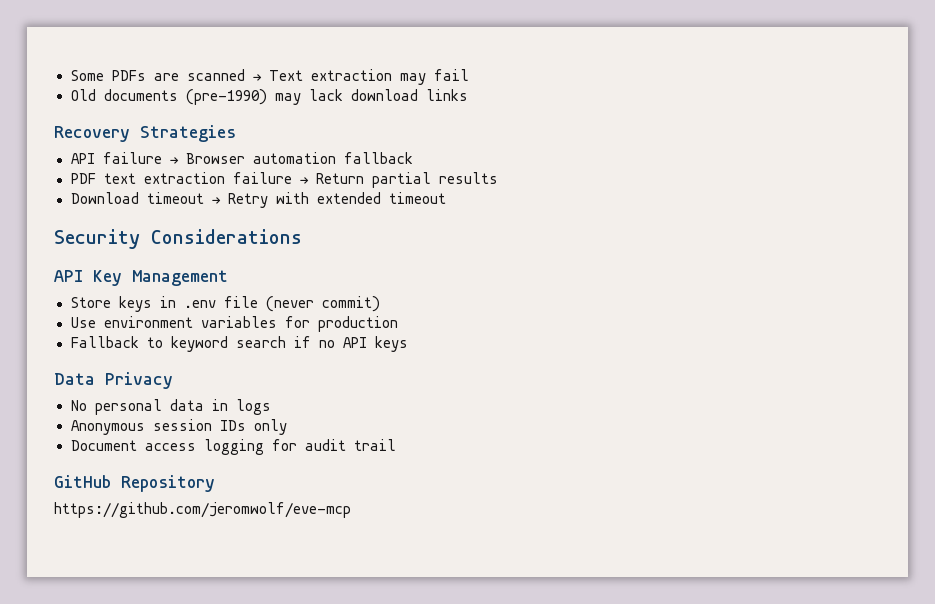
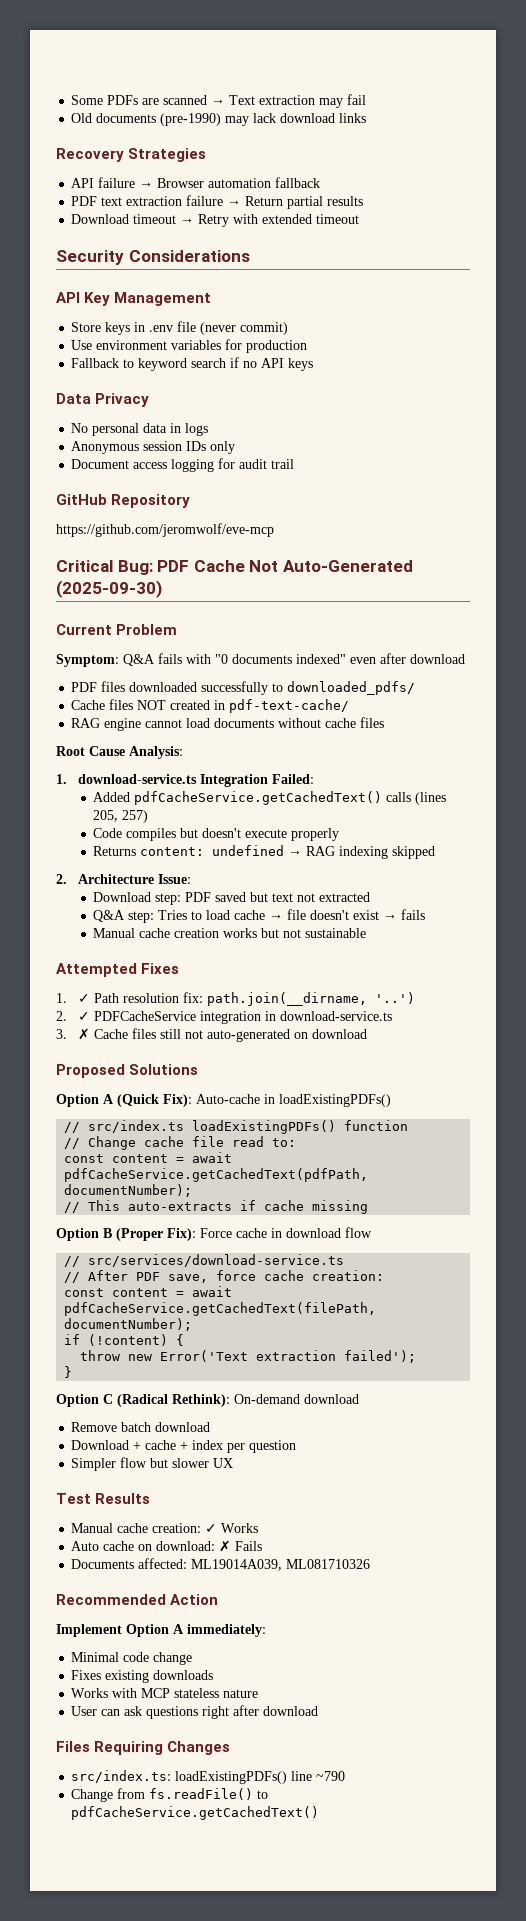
+ Critical Bug: PDF Cache Not Auto-Generated (2025-09-30)
+ Current Problem
+ Symptom: Q&A fails with "0 documents indexed" even after download
+ PDF files downloaded successfully to downloaded_pdfs/
+ Cache files NOT created in pdf-text-cache/
+ RAG engine cannot load documents without cache files
+ Root Cause Analysis:
+ 1. download-service.ts Integration Failed:
+ Added pdfCacheService.getCachedText() calls (lines 205, 257)
+ Code compiles but doesn't execute properly
+ Returns content: undefined → RAG indexing skipped
+ 2. Architecture Issue:
+ Download step: PDF saved but text not extracted
+ Q&A step: Tries to load cache → file doesn't exist → fails
+ Manual cache creation works but not sustainable
+ Attempted Fixes
+ 1. ✓ Path resolution fix: path.join(__dirname, '..')
+ 2. ✓ PDFCacheService integration in download-service.ts
+ 3. ✗ Cache files still not auto-generated on download
+ Proposed Solutions
+ Option A (Quick Fix): Auto-cache in loadExistingPDFs()
+ // src/index.ts loadExistingPDFs() function
+ // Change cache file read to:
+ const content = await pdfCacheService.getCachedText(pdfPath, documentNumber);
+ // This auto-extracts if cache missing
+ Option B (Proper Fix): Force cache in download flow
+ // src/services/download-service.ts
+ // After PDF save, force cache creation:
+ const content = await pdfCacheService.getCachedText(filePath, documentNumber);
+ if (!content) {
+ throw new Error('Text extraction failed');
+ }
+ Option C (Radical Rethink): On-demand download
+ Remove batch download
+ Download + cache + index per question
+ Simpler flow but slower UX
+ Test Results
+ Manual cache creation: ✓ Works
+ Auto cache on download: ✗ Fails
+ Documents affected: ML19014A039, ML081710326
+ Recommended Action
+ Implement Option A immediately:
+ Minimal code change
+ Fixes existing downloads
+ Works with MCP stateless nature
+ User can ask questions right after download
+ Files Requiring Changes
+ src/index.ts: loadExistingPDFs() line ~790
+ Change from fs.readFile() to pdfCacheService.getCachedText()

